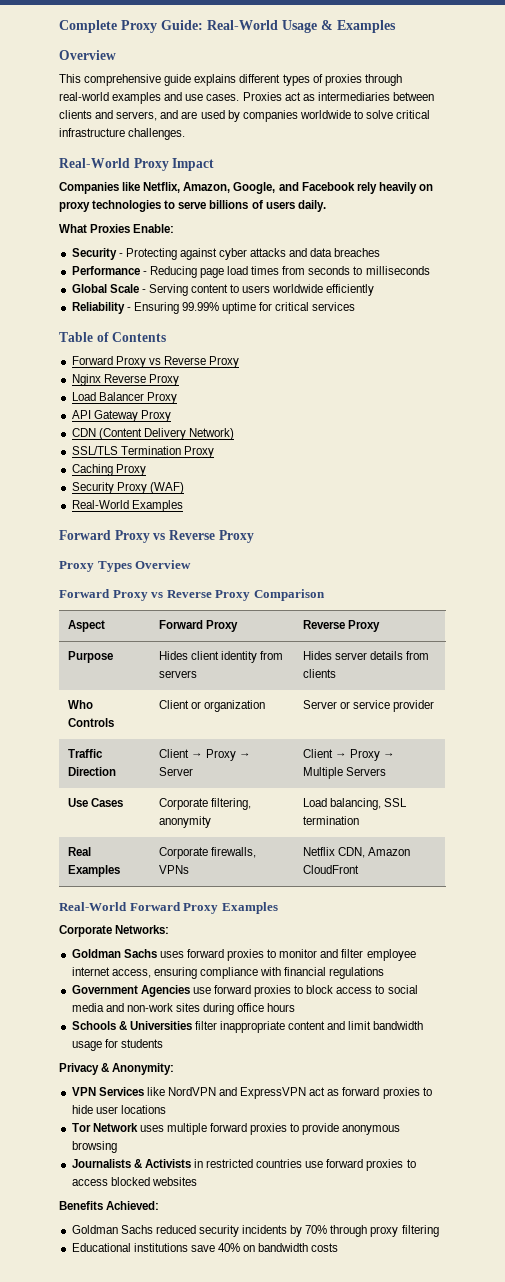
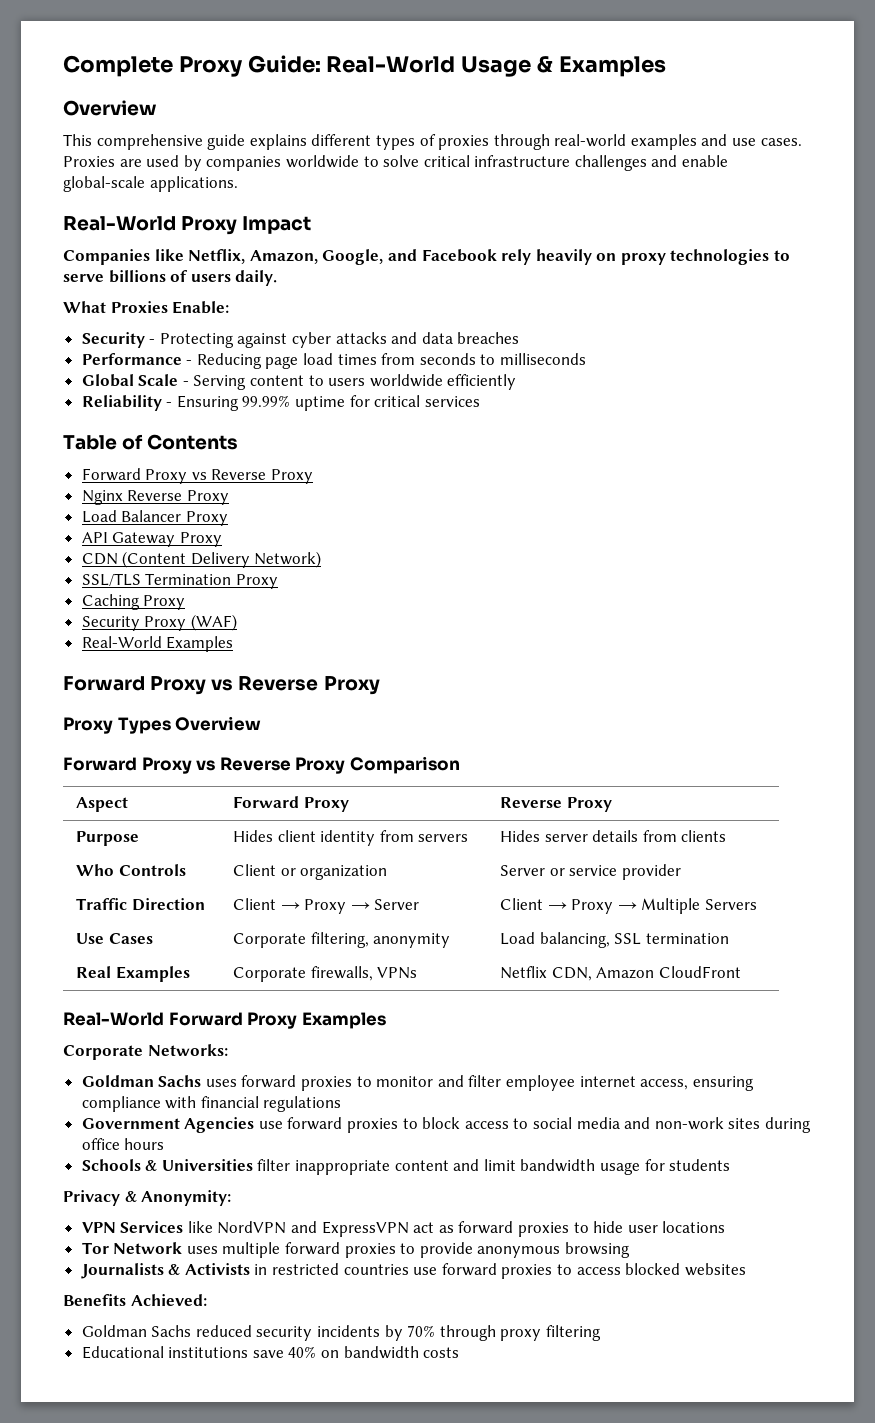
- Proxies act as intermediaries between clients and servers, and are used by companies worldwide to solve critical infrastructure challenges.
+ Proxies are used by companies worldwide to solve critical infrastructure challenges and enable global-scale applications.

